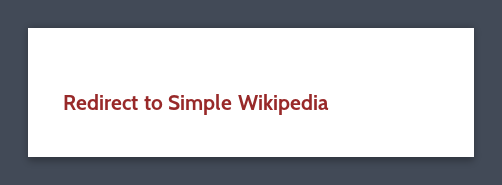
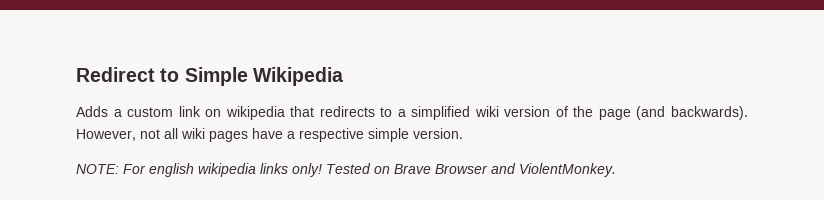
+ Adds a custom link on wikipedia that redirects to a simplified wiki version of the page (and backwards). However, not all wiki pages have a respective simple version.
+ NOTE: For english wikipedia links only! Tested on Brave Browser and ViolentMonkey.

